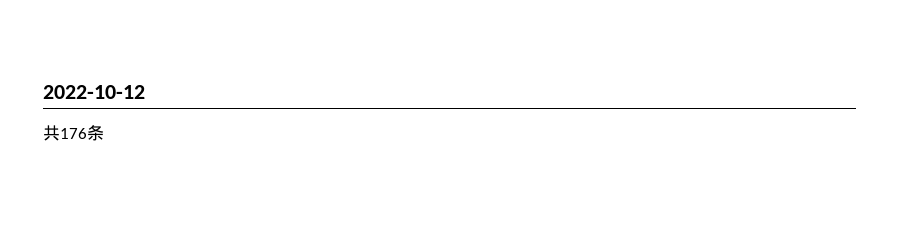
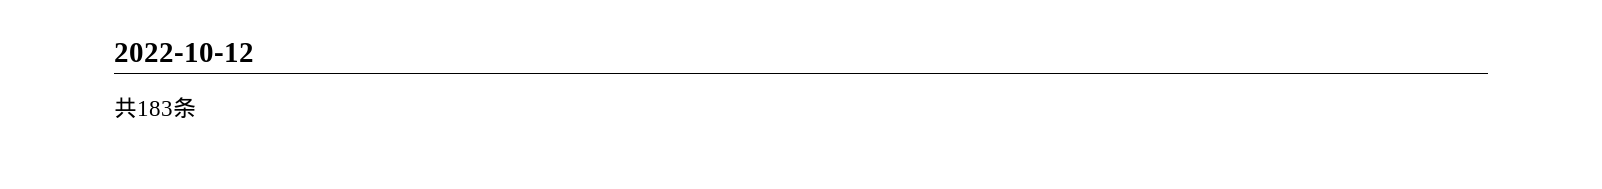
- 共176条
+ 共183条

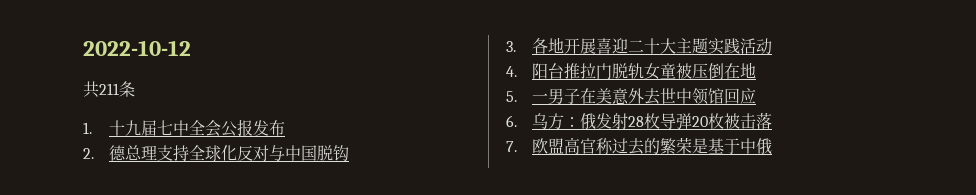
- 共183条
+ 共211条
+ 1.十九届七中全会公报发布
+ 2.德总理支持全球化反对与中国脱钩
+ 3.各地开展喜迎二十大主题实践活动
+ 4.阳台推拉门脱轨女童被压倒在地
+ 5.一男子在美意外去世中领馆回应
+ 6.乌方：俄发射28枚导弹20枚被击落
+ 7.欧盟高官称过去的繁荣是基于中俄

